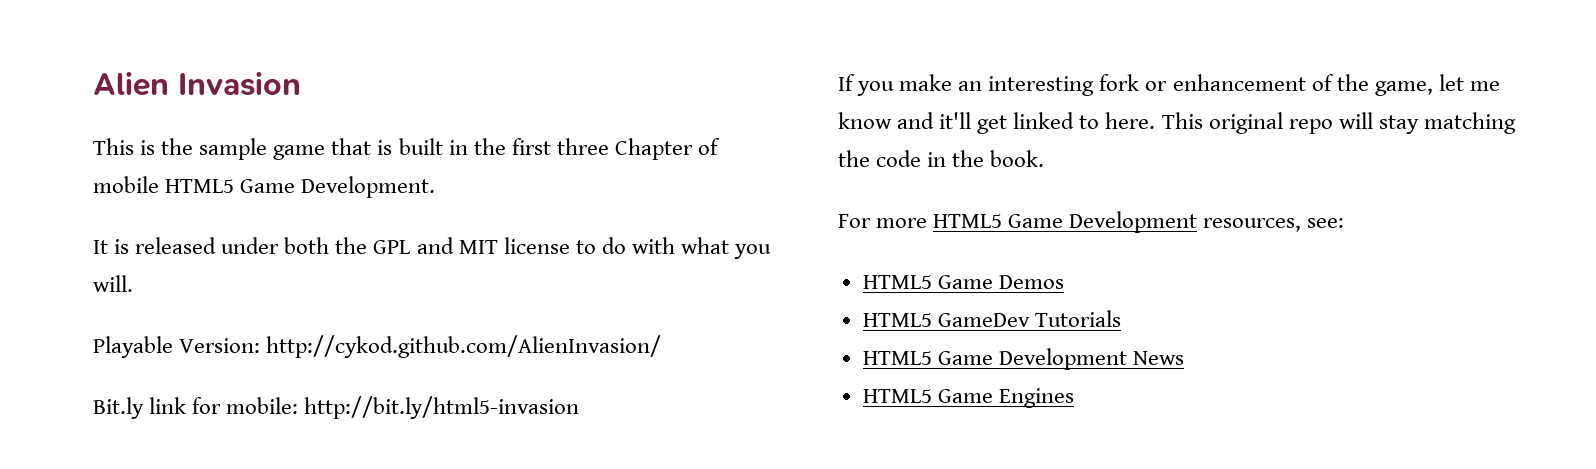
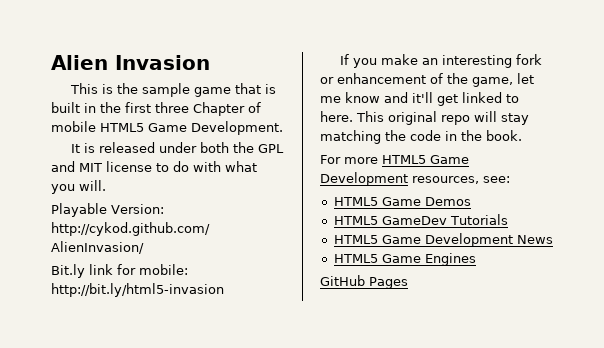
+ GitHub Pages

